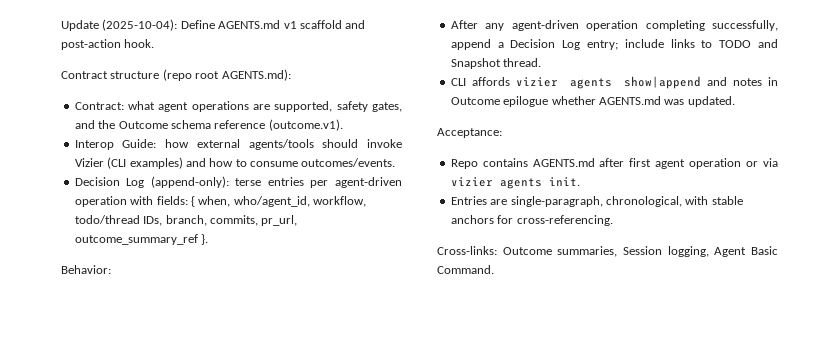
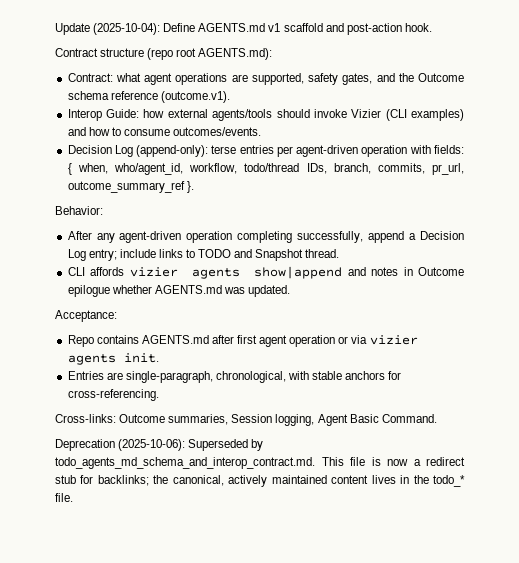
+ Deprecation (2025-10-06): Superseded by todo_agents_md_schema_and_interop_contract.md. This file is now a redirect stub for backlinks; the canonical, actively maintained content lives in the todo_* file.

